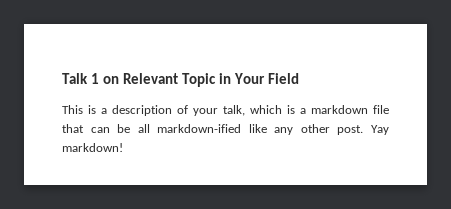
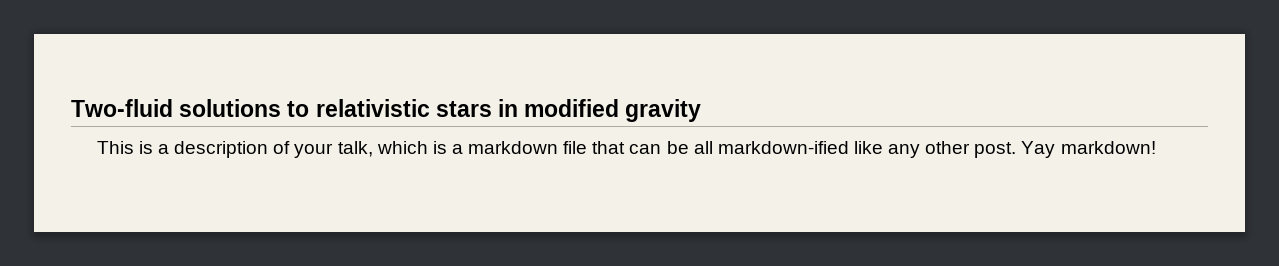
- Talk 1 on Relevant Topic in Your Field
+ Two-fluid solutions to relativistic stars in modified gravity

